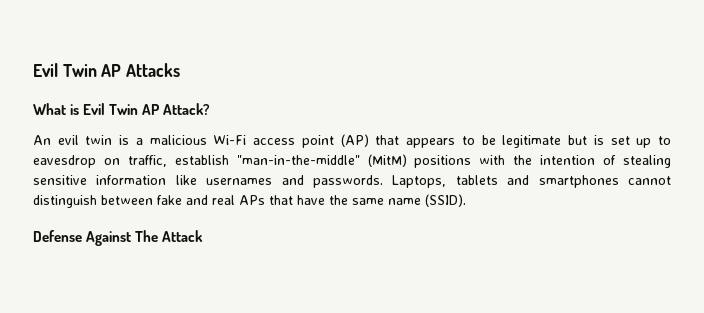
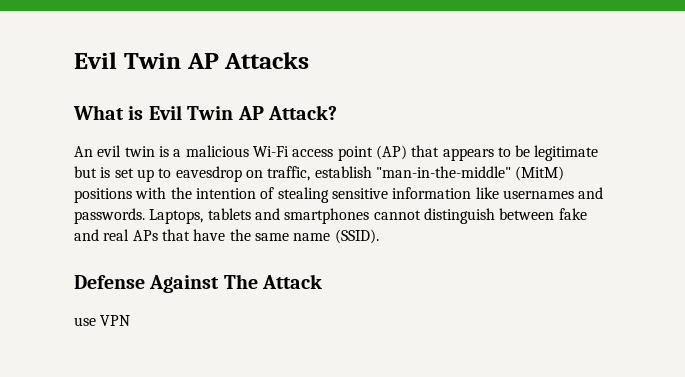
+ use VPN

